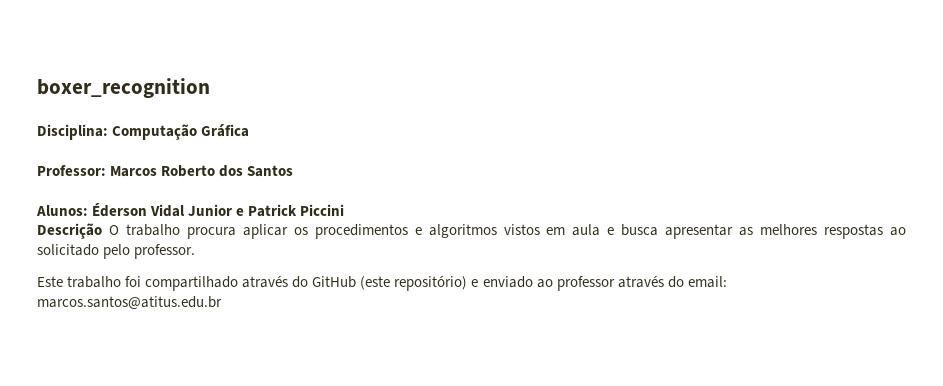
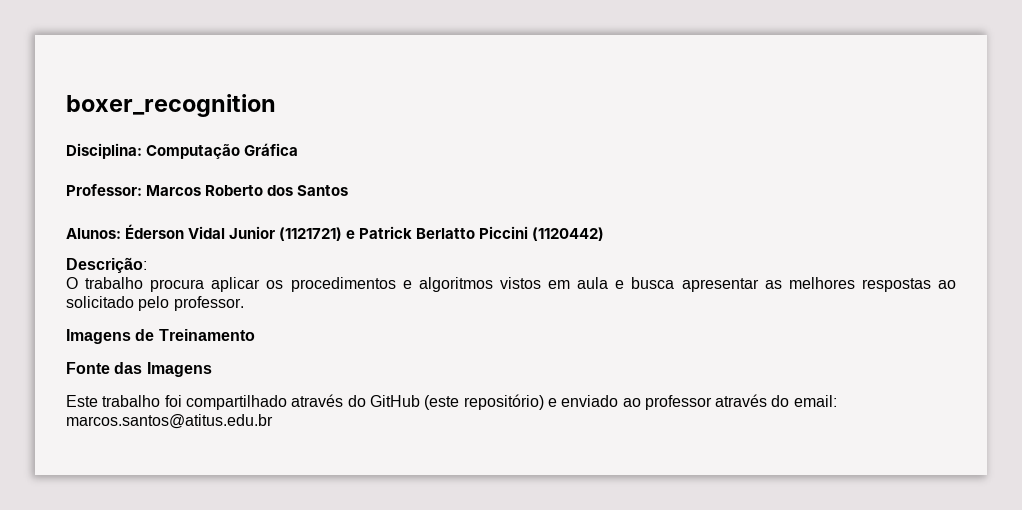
- Alunos: Éderson Vidal Junior e Patrick Piccini
- Descrição O trabalho procura aplicar os procedimentos e algoritmos vistos em aula e busca apresentar as melhores respostas ao solicitado pelo professor.
+ Alunos: Éderson Vidal Junior (1121721) e Patrick Berlatto Piccini (1120442)
+ Descrição:
+ O trabalho procura aplicar os procedimentos e algoritmos vistos em aula e busca apresentar as melhores respostas ao solicitado pelo professor.
+ Imagens de Treinamento
+ Fonte das Imagens

